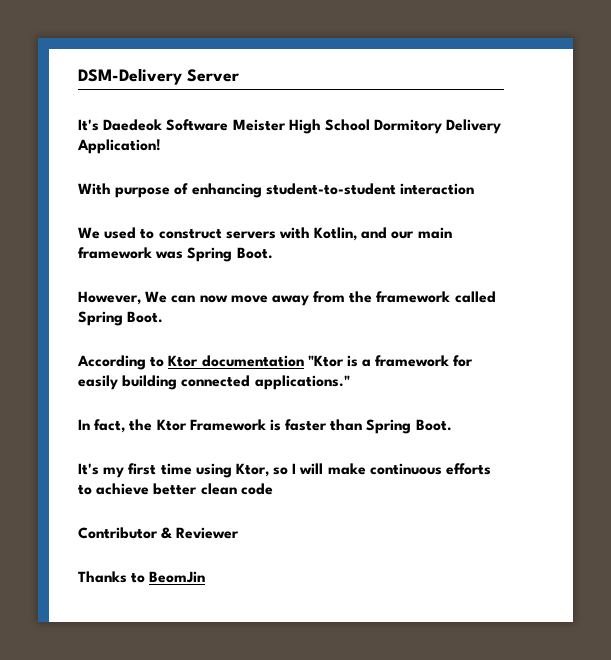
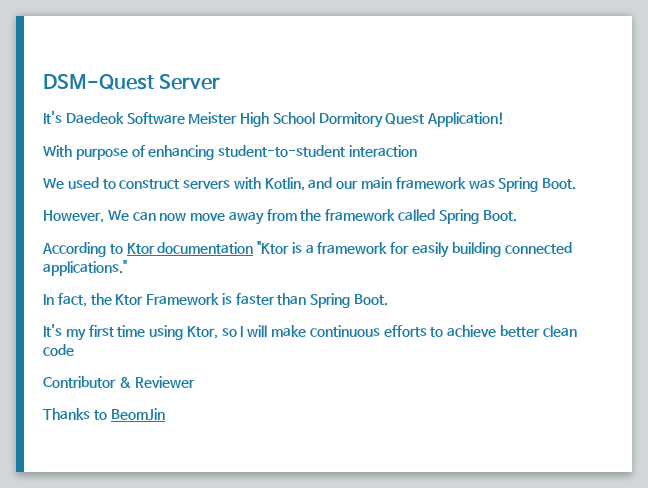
- DSM-Delivery Server
+ DSM-Quest Server
- It's Daedeok Software Meister High School Dormitory Delivery Application!
+ It's Daedeok Software Meister High School Dormitory Quest Application!

